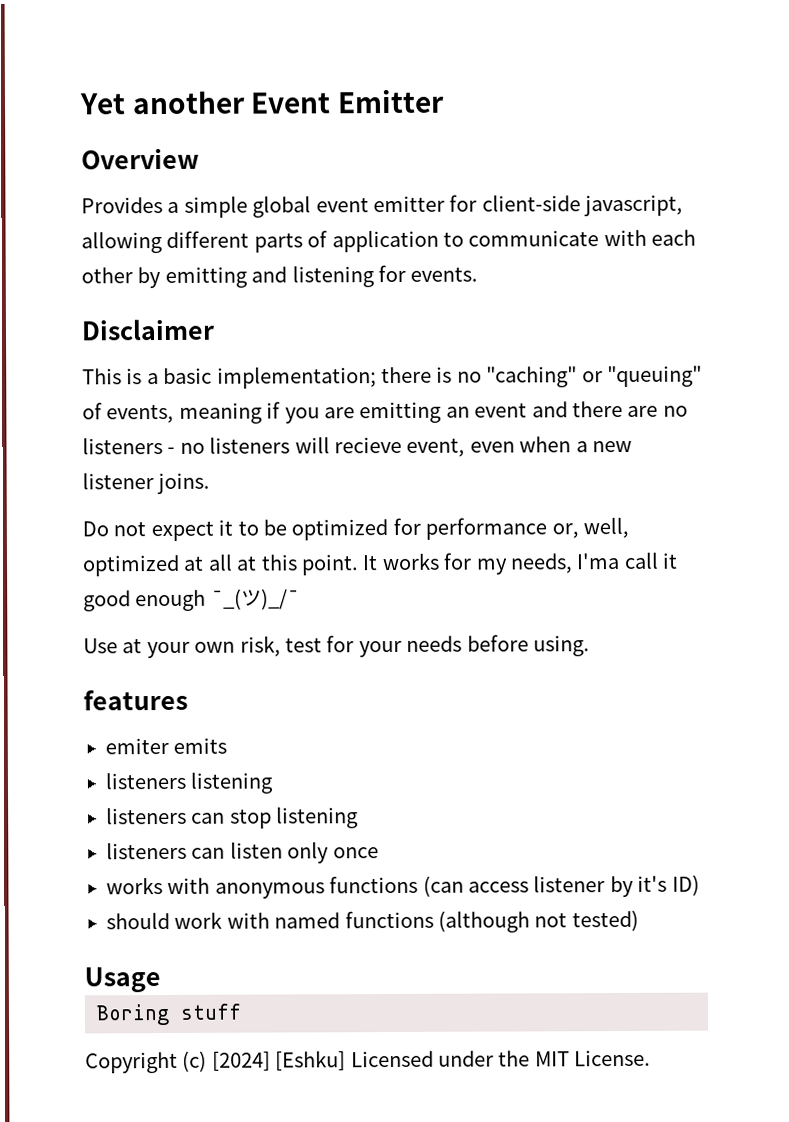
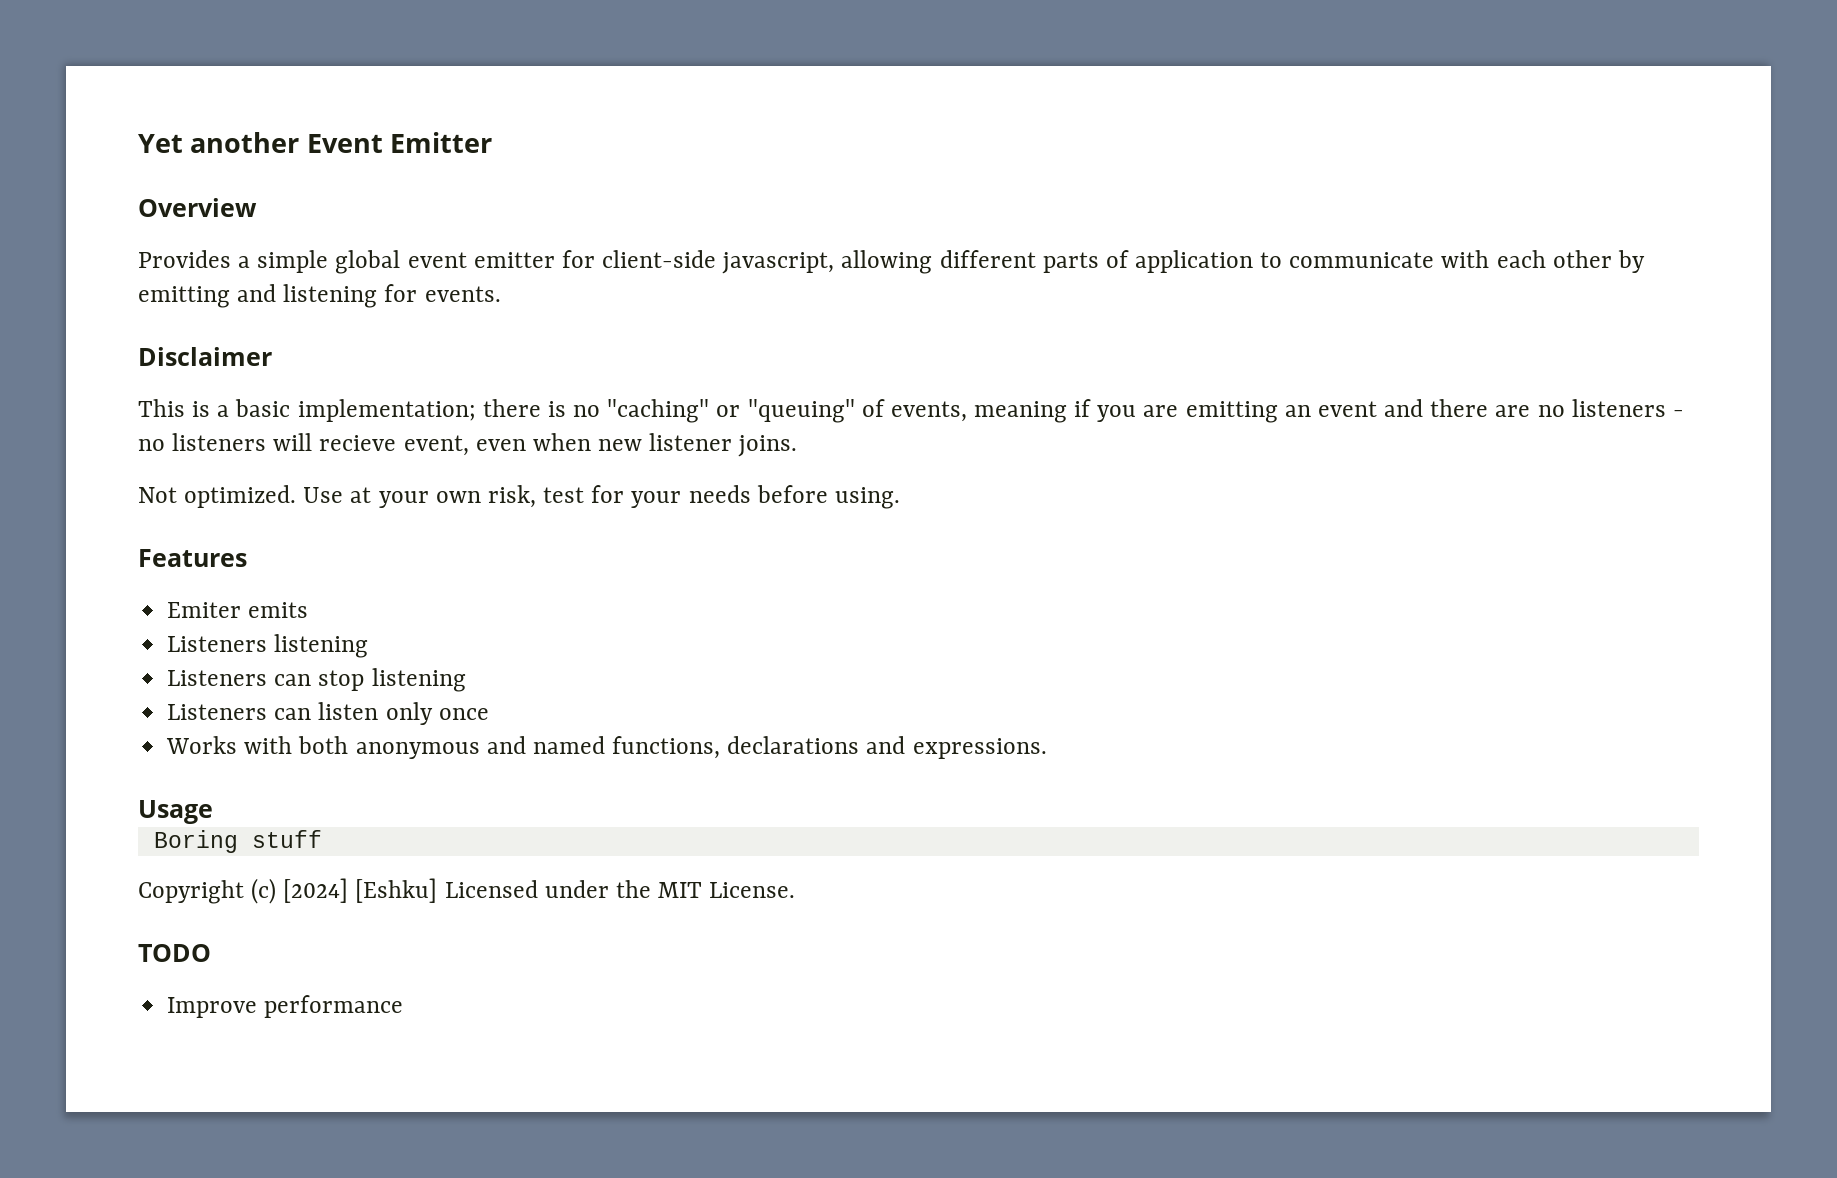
- This is a basic implementation; there is no "caching" or "queuing" of events, meaning if you are emitting an event and there are no listeners - no listeners will recieve event, even when a new listener joins.
+ This is a basic implementation; there is no "caching" or "queuing" of events, meaning if you are emitting an event and there are no listeners - no listeners will recieve event, even when new listener joins.
- Do not expect it to be optimized for performance or, well, optimized at all at this point. It works for my needs, I'ma call it good enough ¯_(ツ)_/¯
- Use at your own risk, test for your needs before using.
+ Not optimized. Use at your own risk, test for your needs before using.
- features
- emiter emits
+ Features
+ Emiter emits
- listeners listening
- listeners can stop listening
+ Listeners listening
+ Listeners can stop listening
- listeners can listen only once
+ Listeners can listen only once
- works with anonymous functions (can access listener by it's ID)
- should work with named functions (although not tested)
+ Works with both anonymous and named functions, declarations and expressions.
+ TODO
+ Improve performance

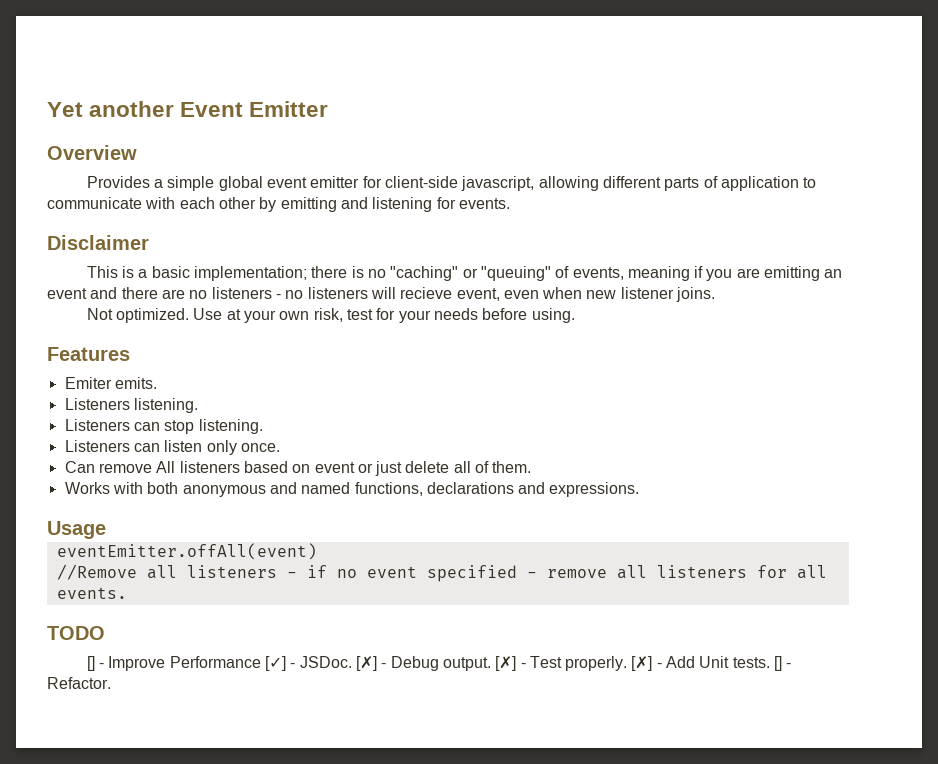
- Emiter emits
- Listeners listening
+ Emiter emits.
+ Listeners listening.
- Listeners can stop listening
+ Listeners can stop listening.
- Listeners can listen only once
+ Listeners can listen only once.
+ Can remove All listeners based on event or just delete all of them.
- Boring stuff
- Copyright (c) [2024] [Eshku] Licensed under the MIT License.
+ eventEmitter.offAll(event)
+ //Remove all listeners - if no event specified - remove all listeners for all events.
  TODO
- Improve performance
+ [] - Improve Performance [✓] - JSDoc. [✗] - Debug output. [✗] - Test properly. [✗] - Add Unit tests. [] - Refactor.

